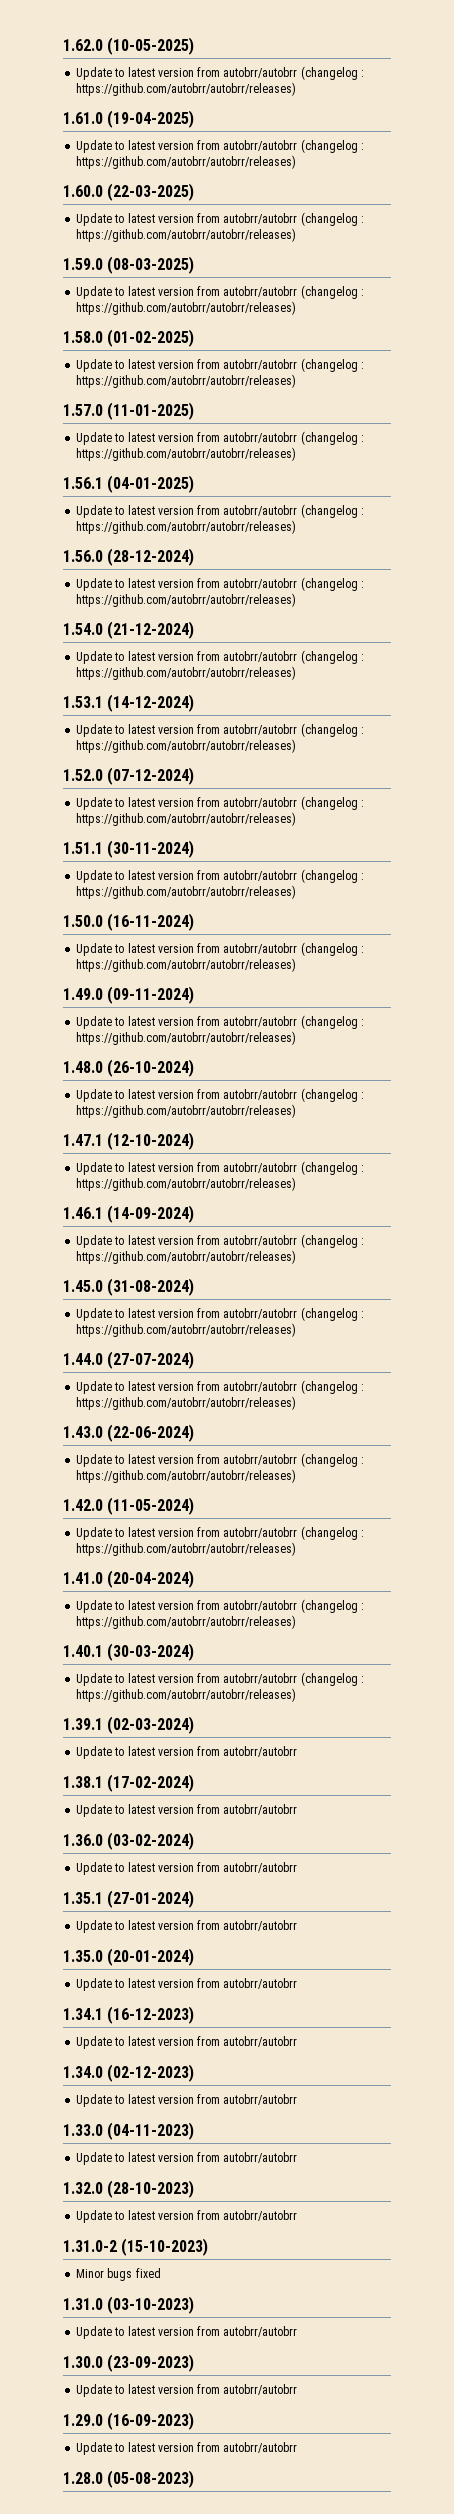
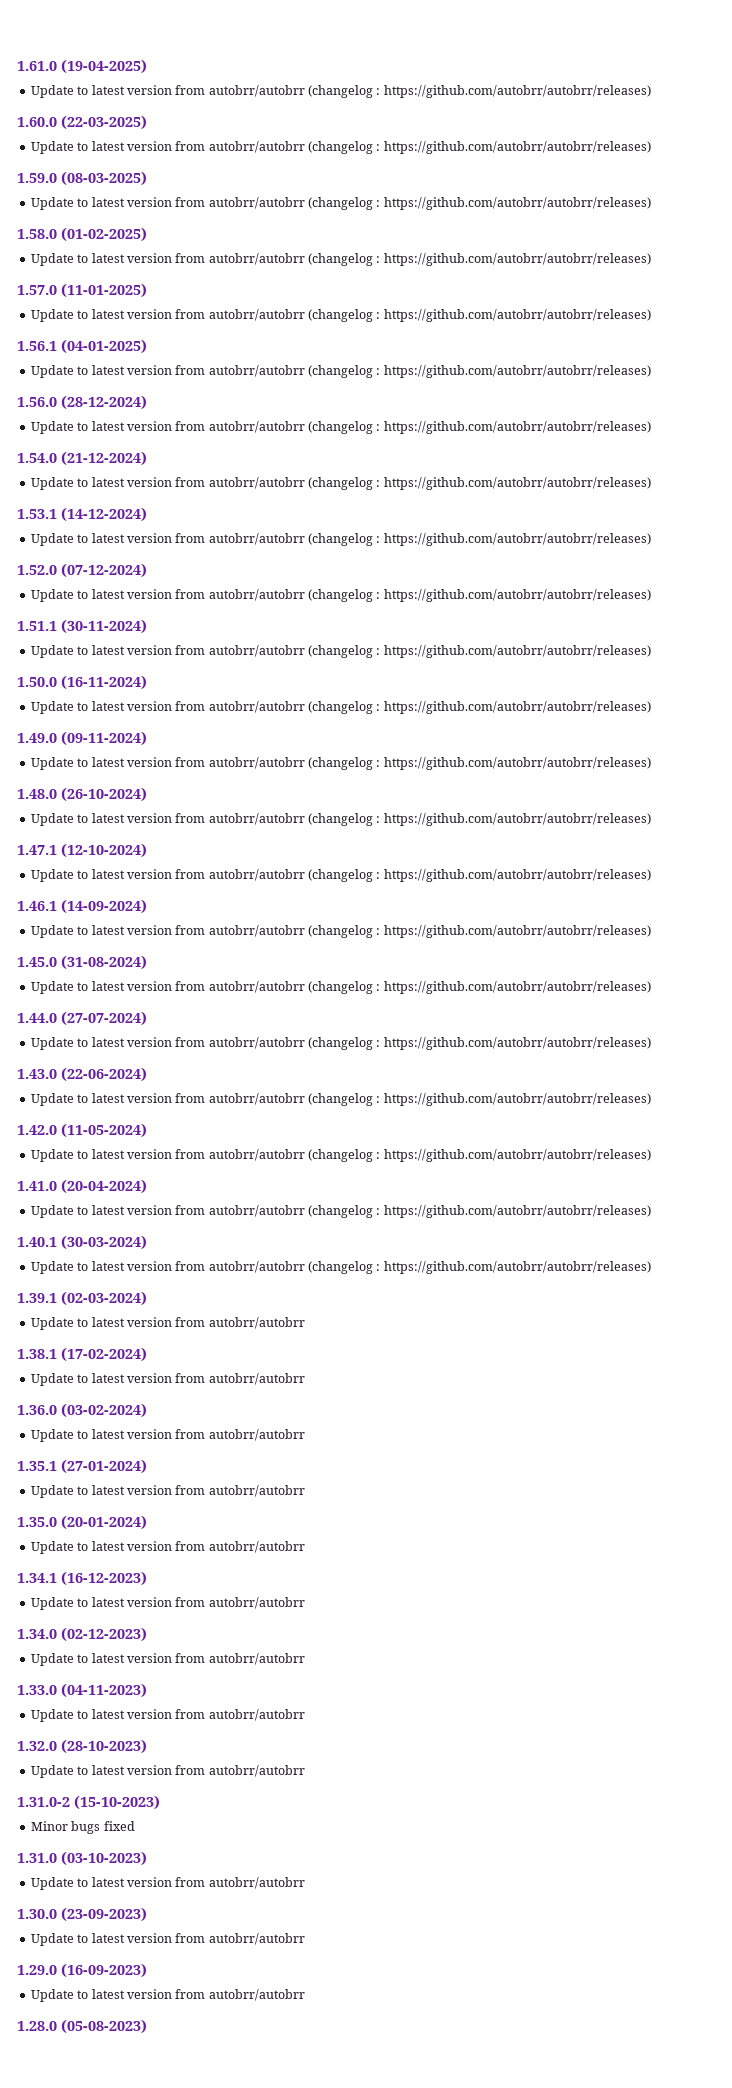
- 1.62.0 (10-05-2025)
- Update to latest version from autobrr/autobrr (changelog : https://github.com/autobrr/autobrr/releases)

